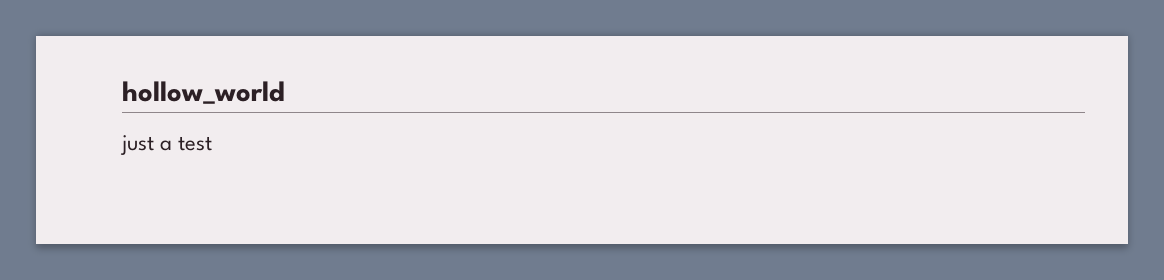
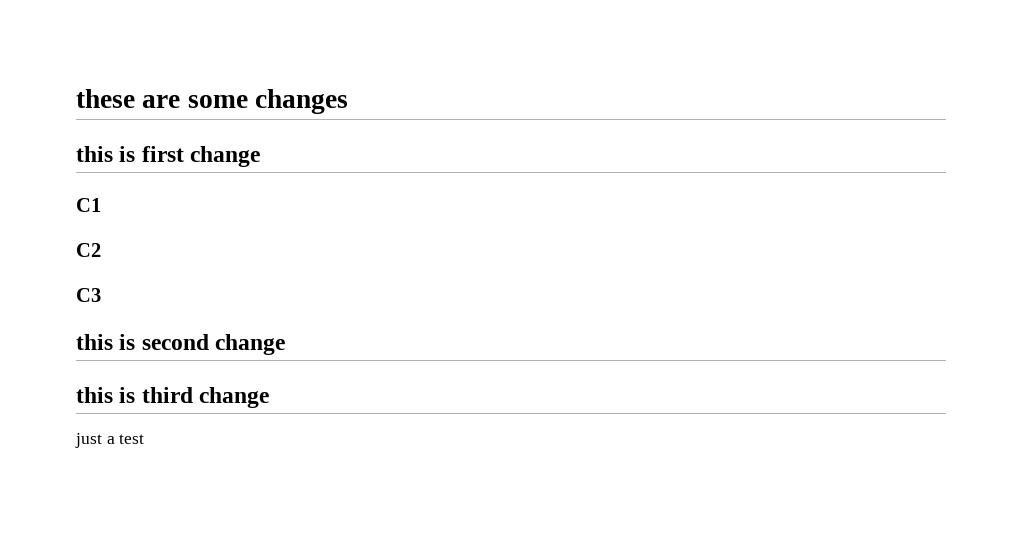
- hollow_world
+ these are some changes
+ this is first change
+ C1
+ C2
+ C3
+ this is second change
+ this is third change

